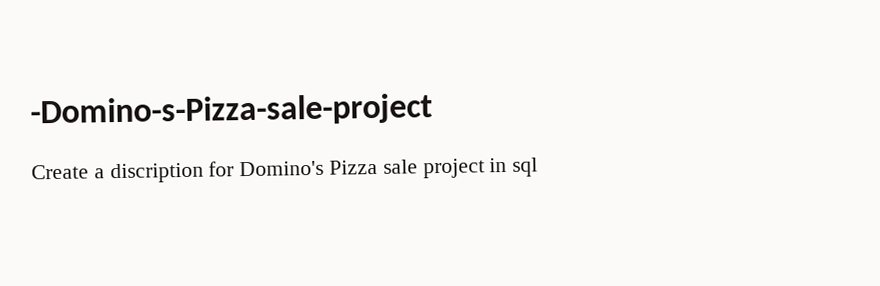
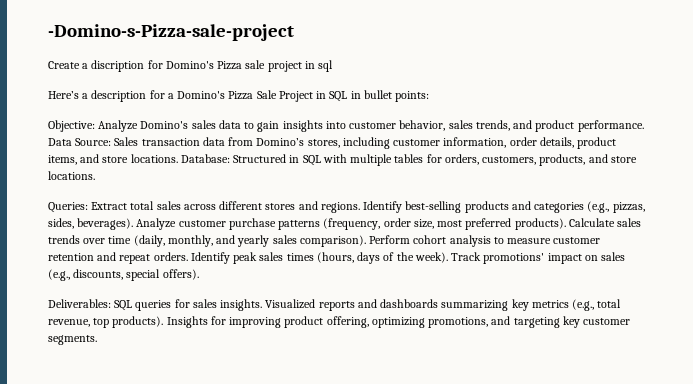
+ Here’s a description for a Domino's Pizza Sale Project in SQL in bullet points:
+ Objective: Analyze Domino's sales data to gain insights into customer behavior, sales trends, and product performance. Data Source: Sales transaction data from Domino’s stores, including customer information, order details, product items, and store locations. Database: Structured in SQL with multiple tables for orders, customers, products, and store locations.
+ Queries: Extract total sales across different stores and regions. Identify best-selling products and categories (e.g., pizzas, sides, beverages). Analyze customer purchase patterns (frequency, order size, most preferred products). Calculate sales trends over time (daily, monthly, and yearly sales comparison). Perform cohort analysis to measure customer retention and repeat orders. Identify peak sales times (hours, days of the week). Track promotions' impact on sales (e.g., discounts, special offers).
+ Deliverables: SQL queries for sales insights. Visualized reports and dashboards summarizing key metrics (e.g., total revenue, top products). Insights for improving product offering, optimizing promotions, and targeting key customer segments.

